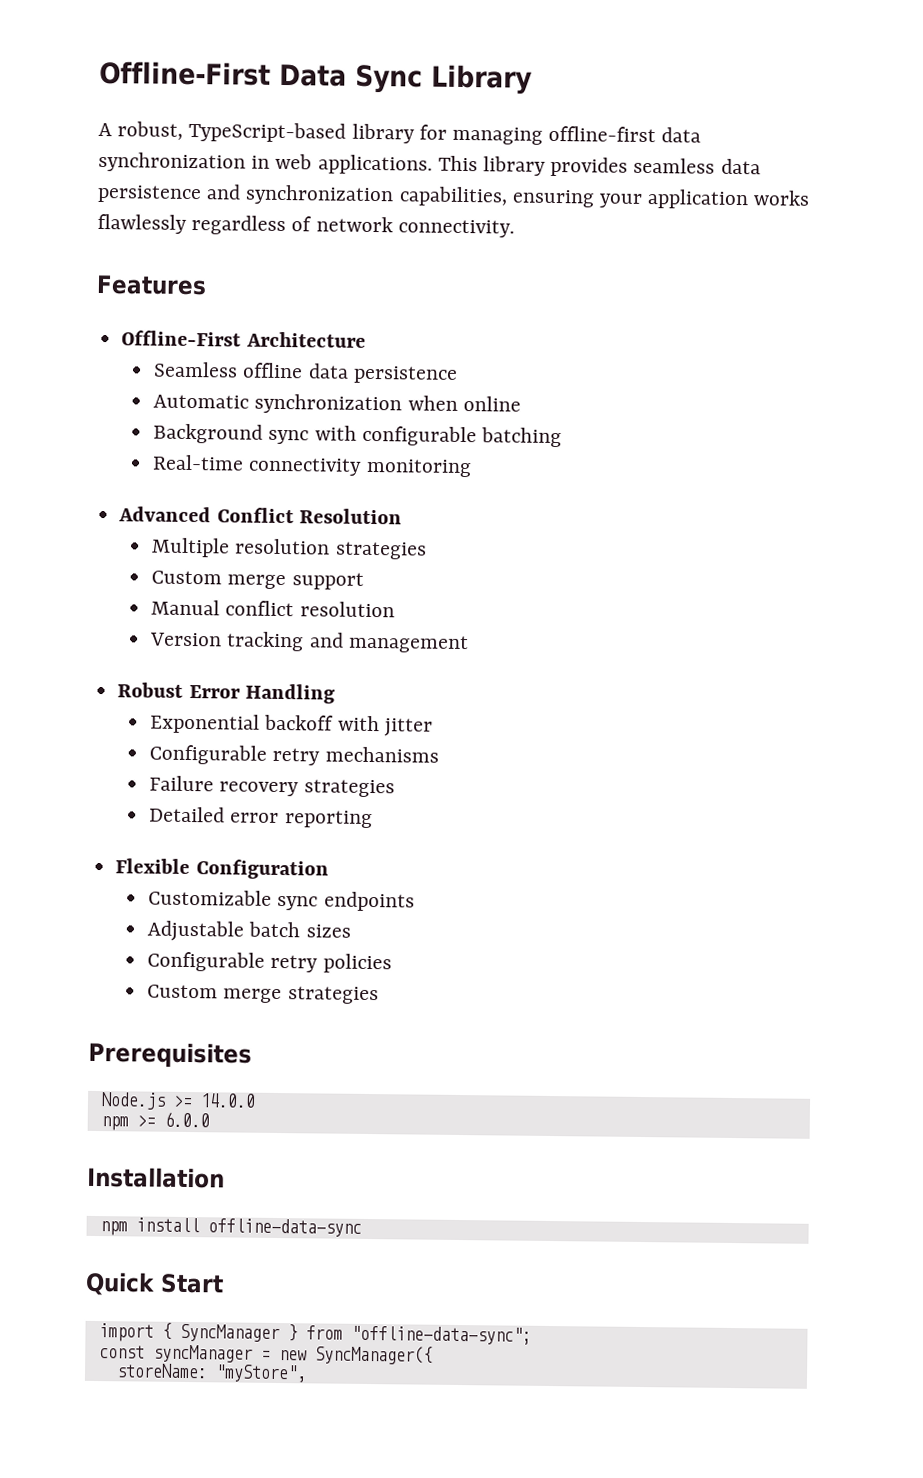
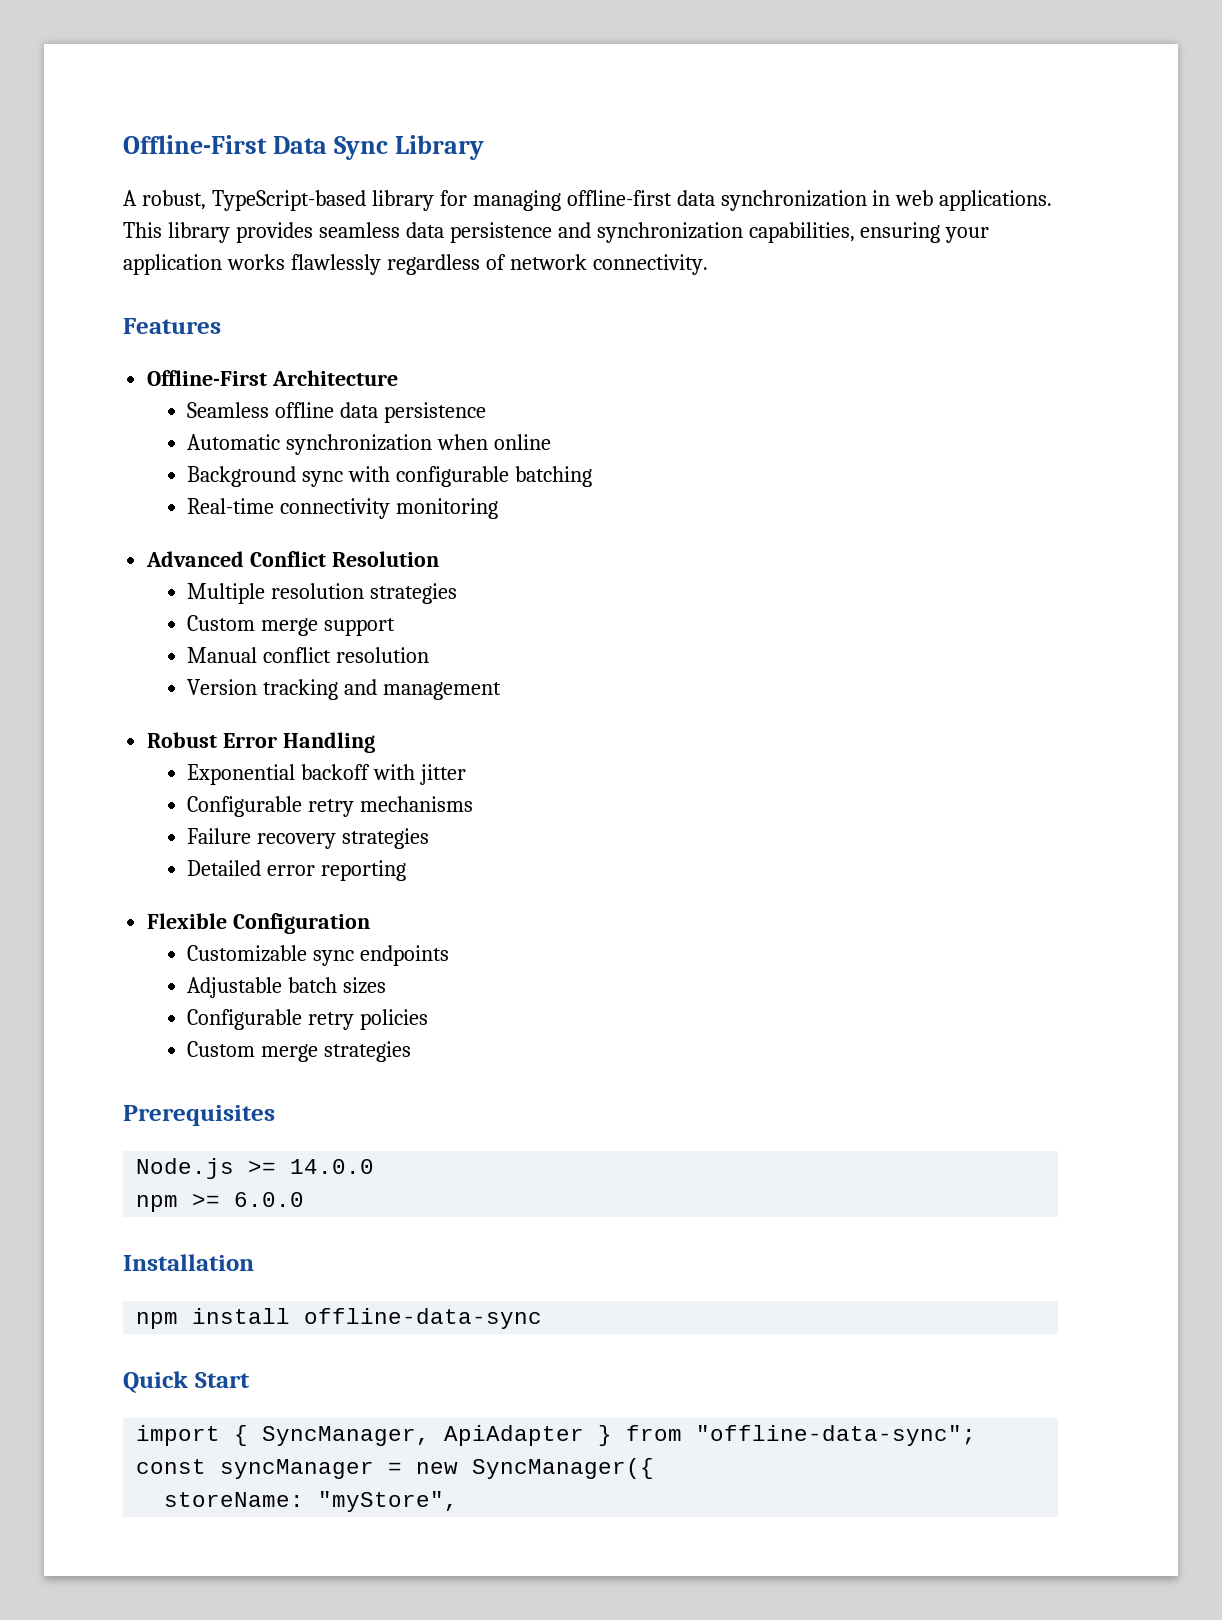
- import { SyncManager } from "offline-data-sync";
+ import { SyncManager, ApiAdapter } from "offline-data-sync";

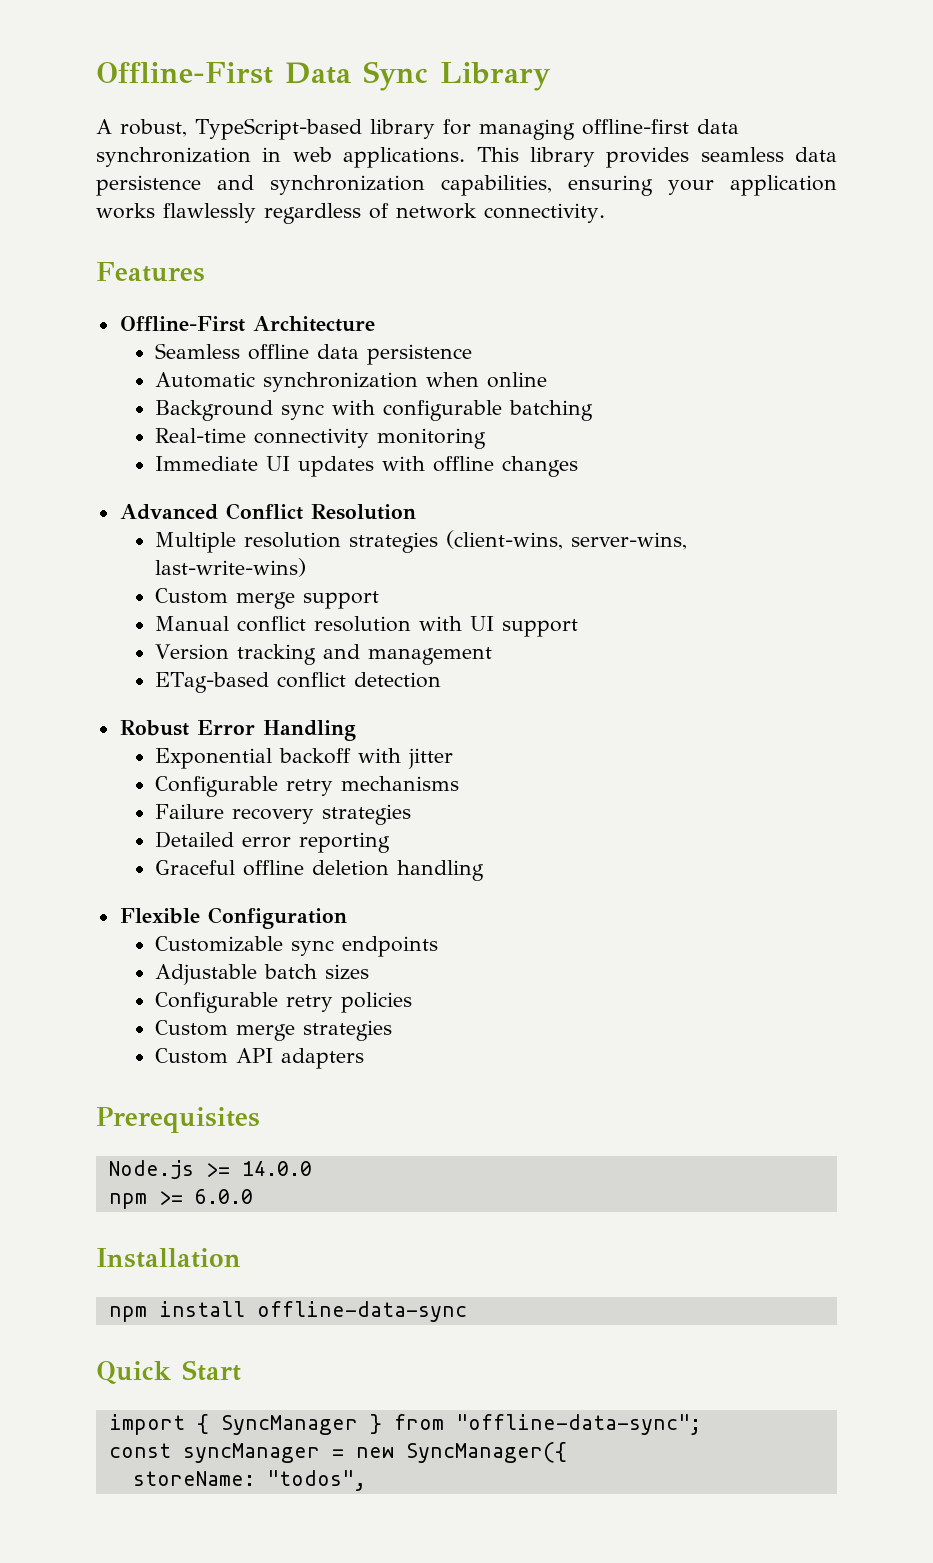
+ Immediate UI updates with offline changes
- Multiple resolution strategies
+ Multiple resolution strategies (client-wins, server-wins, last-write-wins)
- Manual conflict resolution
+ Manual conflict resolution with UI support
+ ETag-based conflict detection
+ Graceful offline deletion handling
+ Custom API adapters
- import { SyncManager, ApiAdapter } from "offline-data-sync";
+ import { SyncManager } from "offline-data-sync";
- storeName: "myStore",
+ storeName: "todos",

